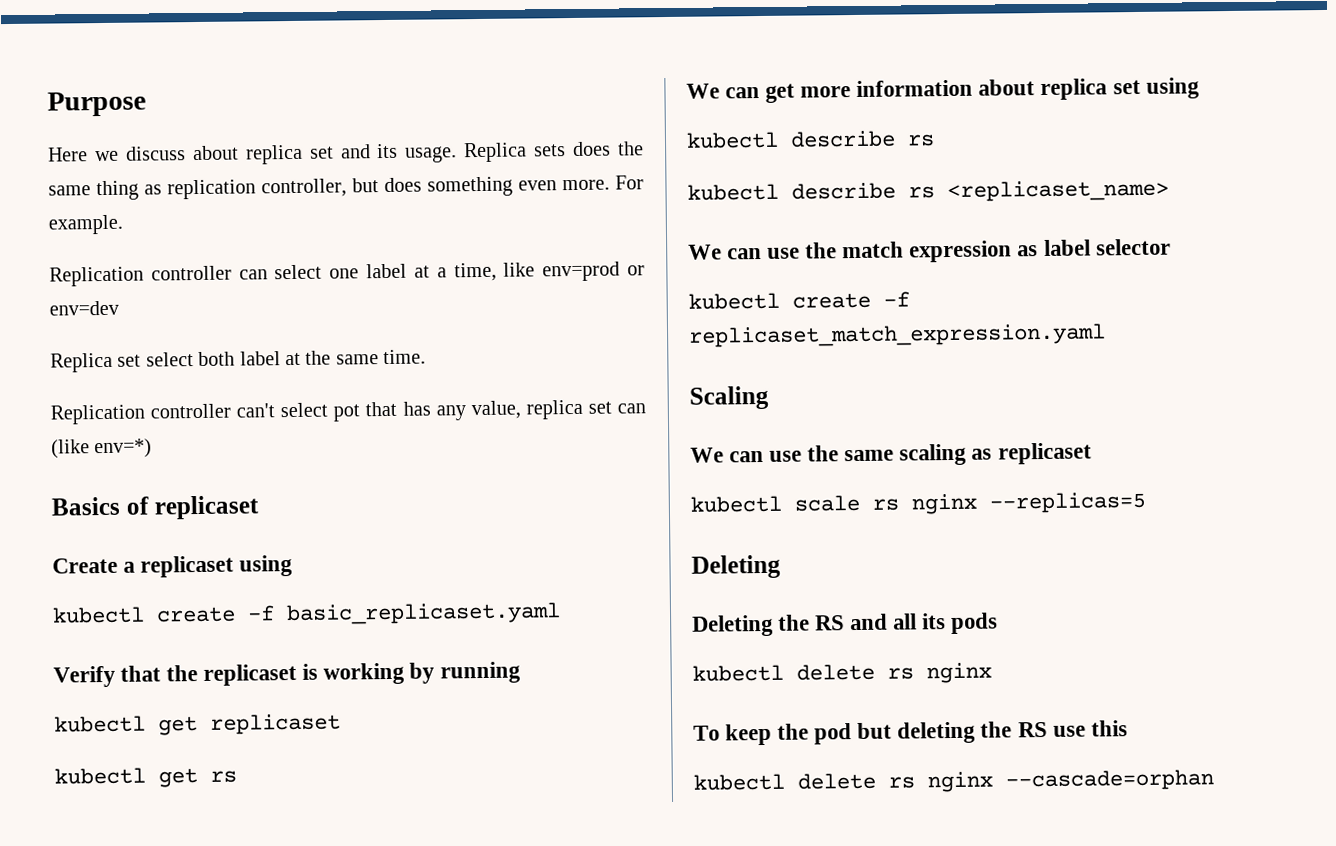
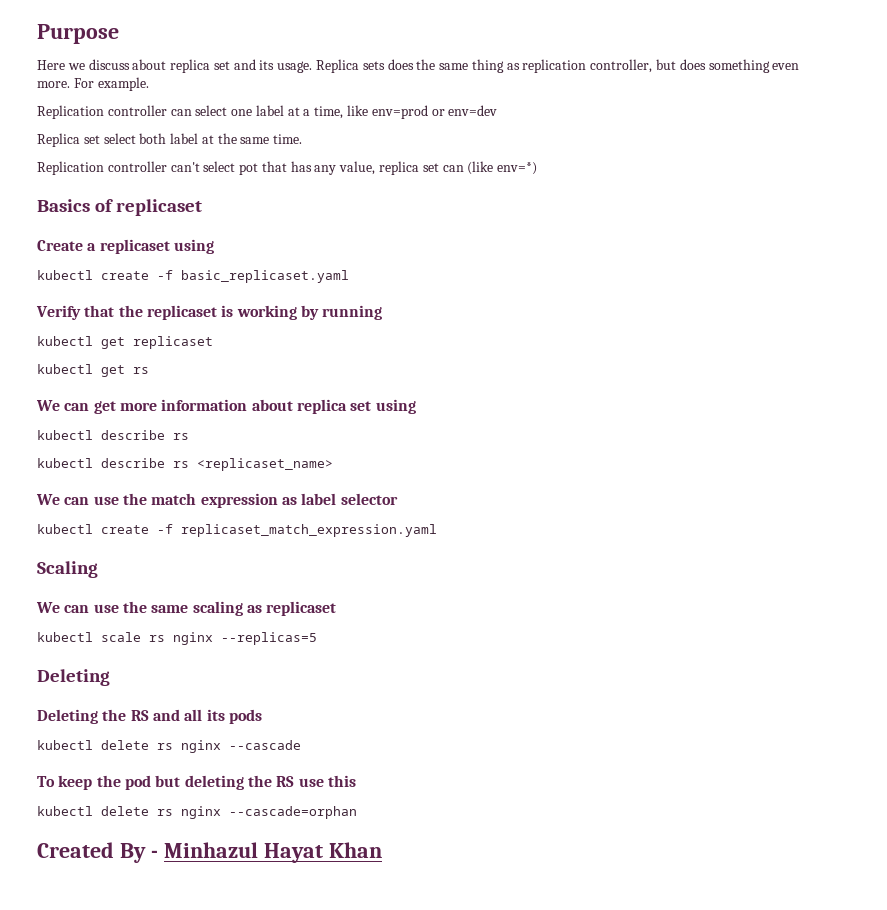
  Deleting the RS and all its pods
- kubectl delete rs nginx
+ kubectl delete rs nginx --cascade
+ Created By - Minhazul Hayat Khan

